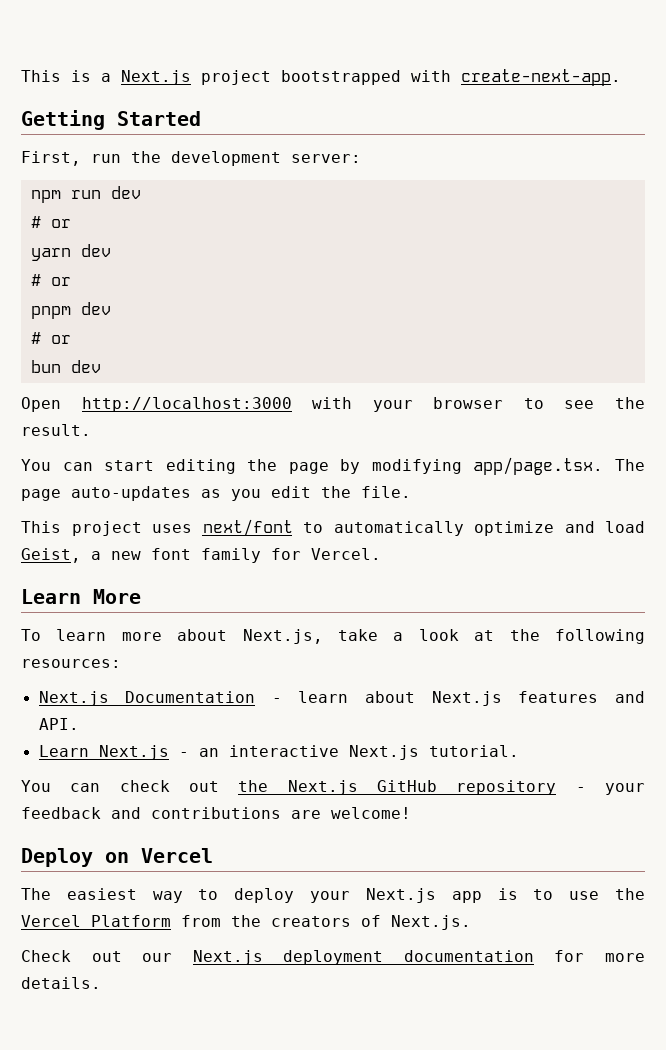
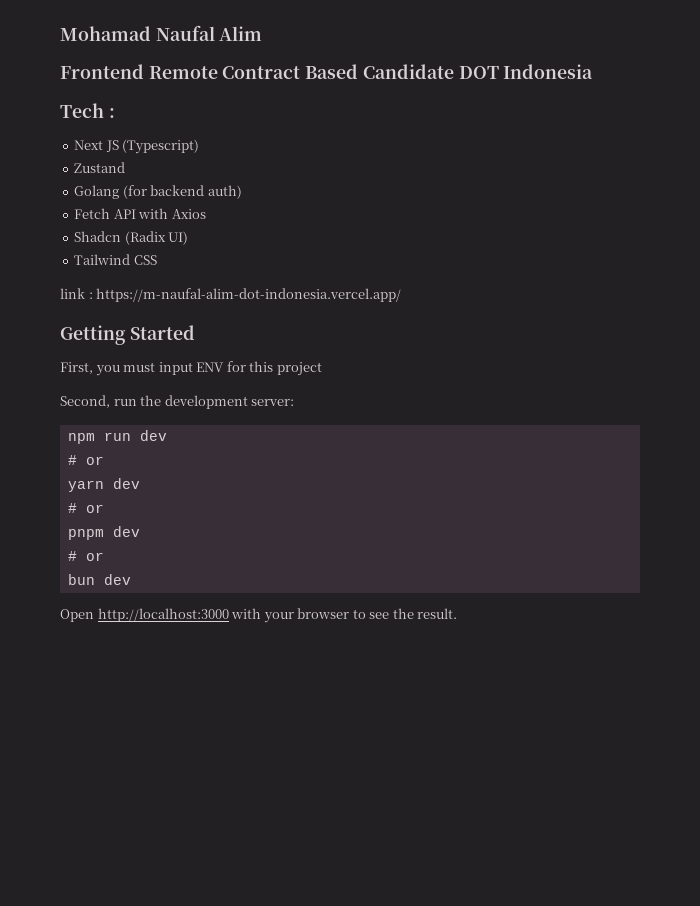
- This is a Next.js project bootstrapped with create-next-app.
+ Mohamad Naufal Alim
+ Frontend Remote Contract Based Candidate DOT Indonesia
+ Tech :
+ Next JS (Typescript)
+ Zustand
+ Golang (for backend auth)
+ Fetch API with Axios
+ Shadcn (Radix UI)
+ Tailwind CSS
+ link : https://m-naufal-alim-dot-indonesia.vercel.app/
  Getting Started
- First, run the development server:
+ First, you must input ENV for this project
+ Second, run the development server:
- You can start editing the page by modifying app/page.tsx. The page auto-updates as you edit the file.
- This project uses next/font to automatically optimize and load Geist, a new font family for Vercel.
- Learn More
- To learn more about Next.js, take a look at the following resources:
- Next.js Documentation - learn about Next.js features and API.
- Learn Next.js - an interactive Next.js tutorial.
- You can check out the Next.js GitHub repository - your feedback and contributions are welcome!
- Deploy on Vercel
- The easiest way to deploy your Next.js app is to use the Vercel Platform from the creators of Next.js.
- Check out our Next.js deployment documentation for more details.

